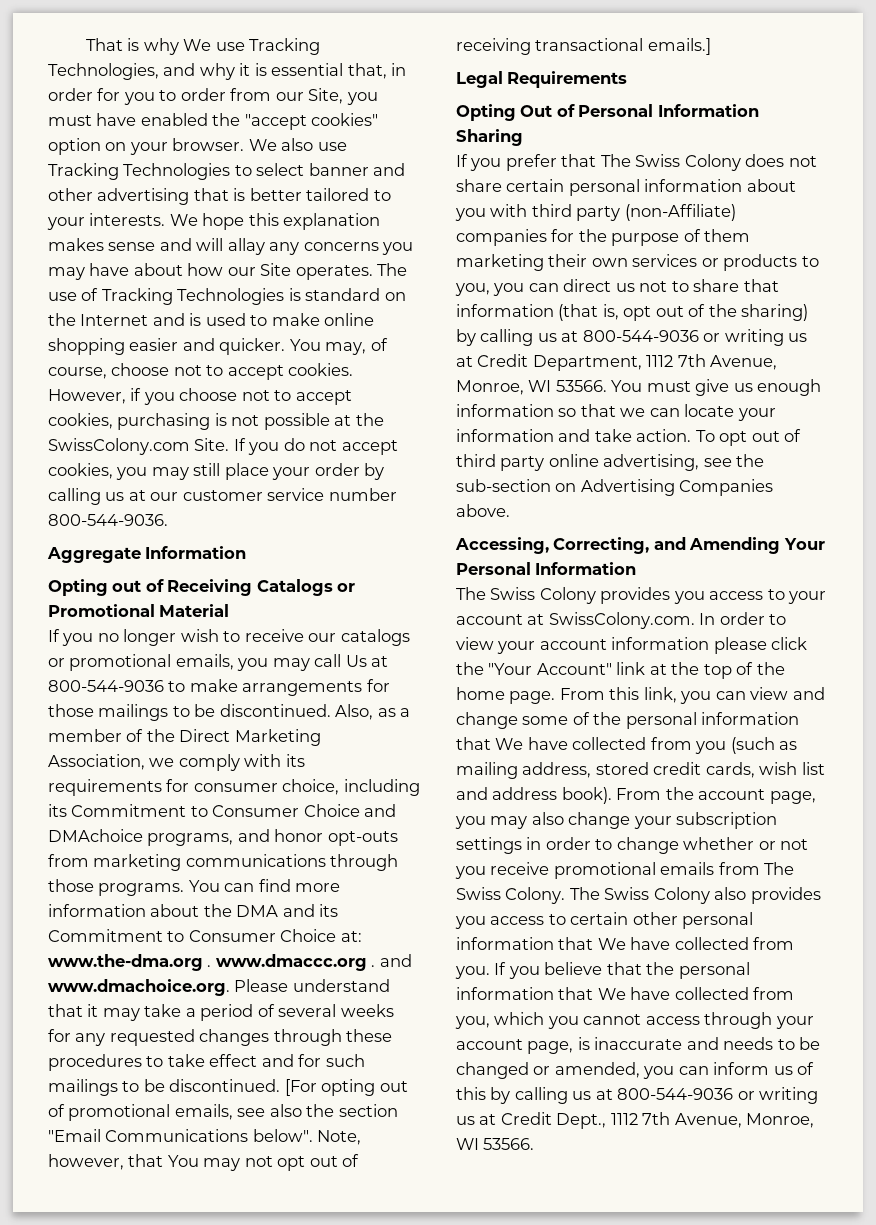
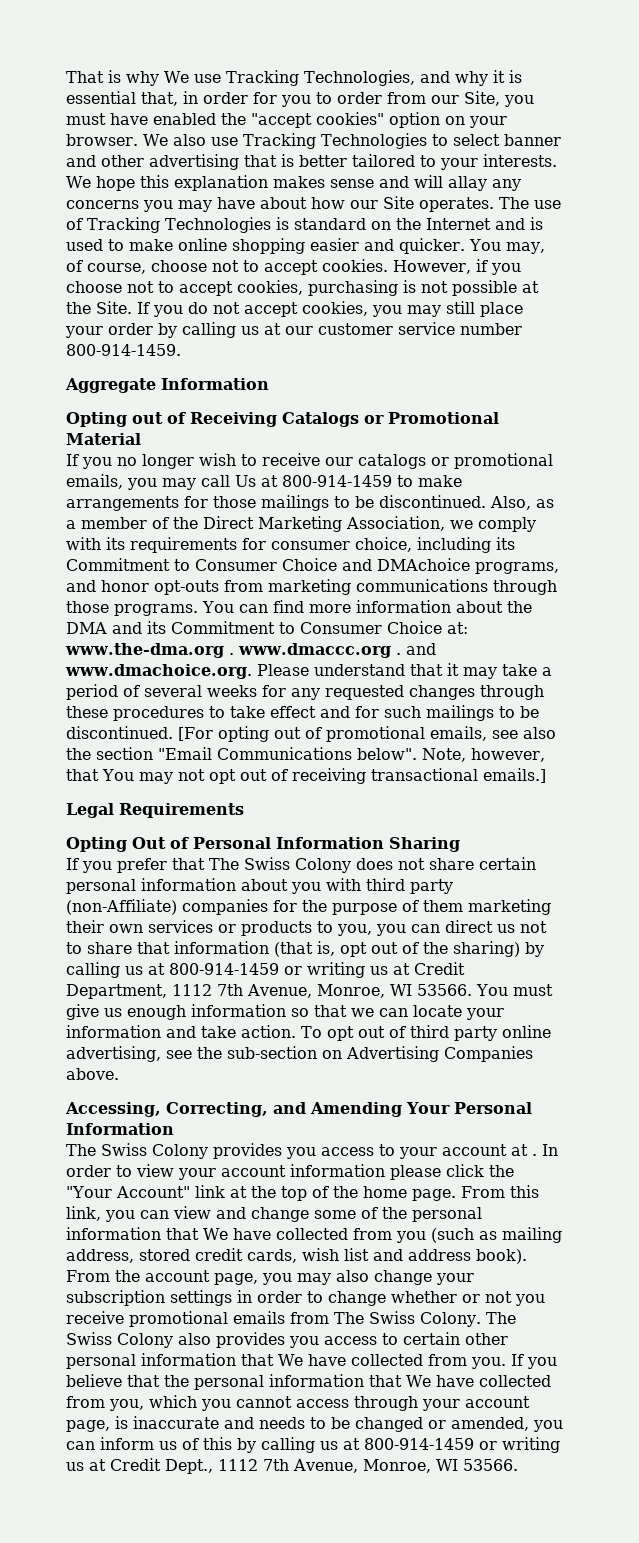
- However, if you choose not to accept cookies, purchasing is not possible at the SwissColony.com Site.
+ However, if you choose not to accept cookies, purchasing is not possible at the Site.
- If you do not accept cookies, you may still place your order by calling us at our customer service number 800-544-9036.
+ If you do not accept cookies, you may still place your order by calling us at our customer service number 800-914-1459.
- If you no longer wish to receive our catalogs or promotional emails, you may call Us at 800-544-9036 to make arrangements for those mailings to be discontinued.
+ If you no longer wish to receive our catalogs or promotional emails, you may call Us at 800-914-1459 to make arrangements for those mailings to be discontinued.
- If you prefer that The Swiss Colony does not share certain personal information about you with third party (non-Affiliate) companies for the purpose of them marketing their own services or products to you, you can direct us not to share that information (that is, opt out of the sharing) by calling us at 800-544-9036 or writing us at Credit Department, 1112 7th Avenue, Monroe, WI 53566.
+ If you prefer that The Swiss Colony does not share certain personal information about you with third party (non-Affiliate) companies for the purpose of them marketing their own services or products to you, you can direct us not to share that information (that is, opt out of the sharing) by calling us at 800-914-1459 or writing us at Credit Department, 1112 7th Avenue, Monroe, WI 53566.
- The Swiss Colony provides you access to your account at SwissColony.com. In order to view your account information please click the "Your Account" link at the top of the home page.
+ The Swiss Colony provides you access to your account at . In order to view your account information please click the "Your Account" link at the top of the home page.
- If you believe that the personal information that We have collected from you, which you cannot access through your account page, is inaccurate and needs to be changed or amended, you can inform us of this by calling us at 800-544-9036 or writing us at Credit Dept., 1112 7th Avenue, Monroe, WI 53566.
+ If you believe that the personal information that We have collected from you, which you cannot access through your account page, is inaccurate and needs to be changed or amended, you can inform us of this by calling us at 800-914-1459 or writing us at Credit Dept., 1112 7th Avenue, Monroe, WI 53566.

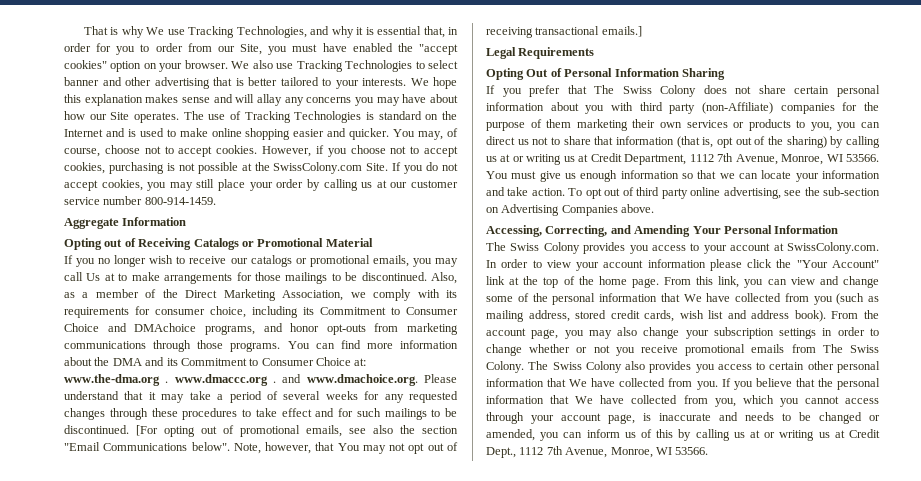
- However, if you choose not to accept cookies, purchasing is not possible at the Site.
+ However, if you choose not to accept cookies, purchasing is not possible at the SwissColony.com Site.
- If you no longer wish to receive our catalogs or promotional emails, you may call Us at 800-914-1459 to make arrangements for those mailings to be discontinued.
+ If you no longer wish to receive our catalogs or promotional emails, you may call Us at to make arrangements for those mailings to be discontinued.
- If you prefer that The Swiss Colony does not share certain personal information about you with third party (non-Affiliate) companies for the purpose of them marketing their own services or products to you, you can direct us not to share that information (that is, opt out of the sharing) by calling us at 800-914-1459 or writing us at Credit Department, 1112 7th Avenue, Monroe, WI 53566.
+ If you prefer that The Swiss Colony does not share certain personal information about you with third party (non-Affiliate) companies for the purpose of them marketing their own services or products to you, you can direct us not to share that information (that is, opt out of the sharing) by calling us at or writing us at Credit Department, 1112 7th Avenue, Monroe, WI 53566.
- The Swiss Colony provides you access to your account at . In order to view your account information please click the "Your Account" link at the top of the home page.
+ The Swiss Colony provides you access to your account at SwissColony.com. In order to view your account information please click the "Your Account" link at the top of the home page.
- If you believe that the personal information that We have collected from you, which you cannot access through your account page, is inaccurate and needs to be changed or amended, you can inform us of this by calling us at 800-914-1459 or writing us at Credit Dept., 1112 7th Avenue, Monroe, WI 53566.
+ If you believe that the personal information that We have collected from you, which you cannot access through your account page, is inaccurate and needs to be changed or amended, you can inform us of this by calling us at or writing us at Credit Dept., 1112 7th Avenue, Monroe, WI 53566.

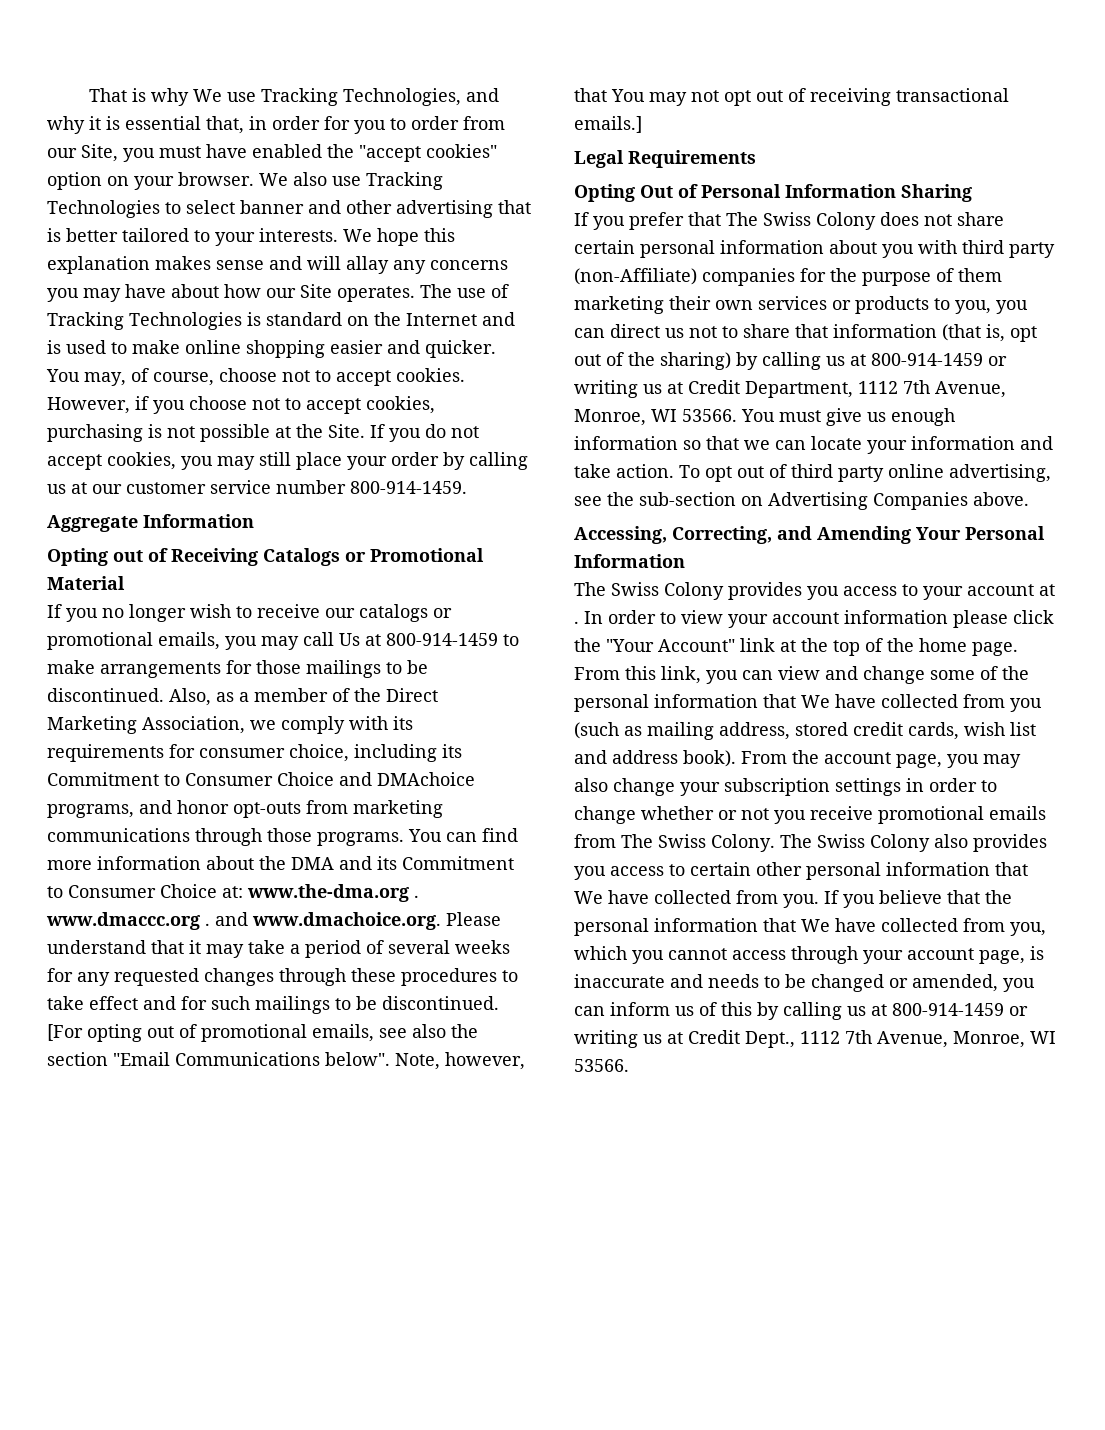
- However, if you choose not to accept cookies, purchasing is not possible at the SwissColony.com Site.
+ However, if you choose not to accept cookies, purchasing is not possible at the Site.
- If you no longer wish to receive our catalogs or promotional emails, you may call Us at to make arrangements for those mailings to be discontinued.
+ If you no longer wish to receive our catalogs or promotional emails, you may call Us at 800-914-1459 to make arrangements for those mailings to be discontinued.
- If you prefer that The Swiss Colony does not share certain personal information about you with third party (non-Affiliate) companies for the purpose of them marketing their own services or products to you, you can direct us not to share that information (that is, opt out of the sharing) by calling us at or writing us at Credit Department, 1112 7th Avenue, Monroe, WI 53566.
+ If you prefer that The Swiss Colony does not share certain personal information about you with third party (non-Affiliate) companies for the purpose of them marketing their own services or products to you, you can direct us not to share that information (that is, opt out of the sharing) by calling us at 800-914-1459 or writing us at Credit Department, 1112 7th Avenue, Monroe, WI 53566.
- The Swiss Colony provides you access to your account at SwissColony.com. In order to view your account information please click the "Your Account" link at the top of the home page.
+ The Swiss Colony provides you access to your account at . In order to view your account information please click the "Your Account" link at the top of the home page.
- If you believe that the personal information that We have collected from you, which you cannot access through your account page, is inaccurate and needs to be changed or amended, you can inform us of this by calling us at or writing us at Credit Dept., 1112 7th Avenue, Monroe, WI 53566.
+ If you believe that the personal information that We have collected from you, which you cannot access through your account page, is inaccurate and needs to be changed or amended, you can inform us of this by calling us at 800-914-1459 or writing us at Credit Dept., 1112 7th Avenue, Monroe, WI 53566.

